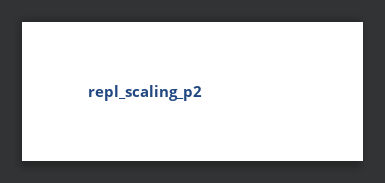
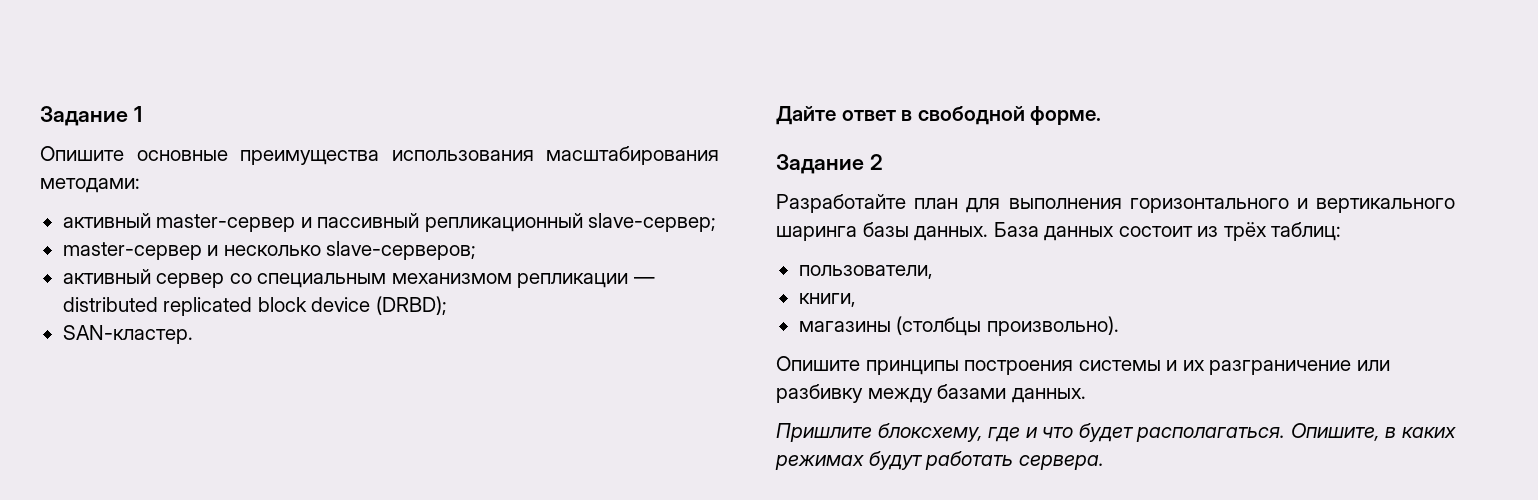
- repl_scaling_p2
+ Задание 1
+ Опишите основные преимущества использования масштабирования методами:
+ активный master-сервер и пассивный репликационный slave-сервер;
+ master-сервер и несколько slave-серверов;
+ активный сервер со специальным механизмом репликации — distributed replicated block device (DRBD);
+ SAN-кластер.
+ Дайте ответ в свободной форме.
+ Задание 2
+ Разработайте план для выполнения горизонтального и вертикального шаринга базы данных. База данных состоит из трёх таблиц:
+ пользователи,
+ книги,
+ магазины (столбцы произвольно).
+ Опишите принципы построения системы и их разграничение или разбивку между базами данных.
+ Пришлите блоксхему, где и что будет располагаться. Опишите, в каких режимах будут работать сервера.

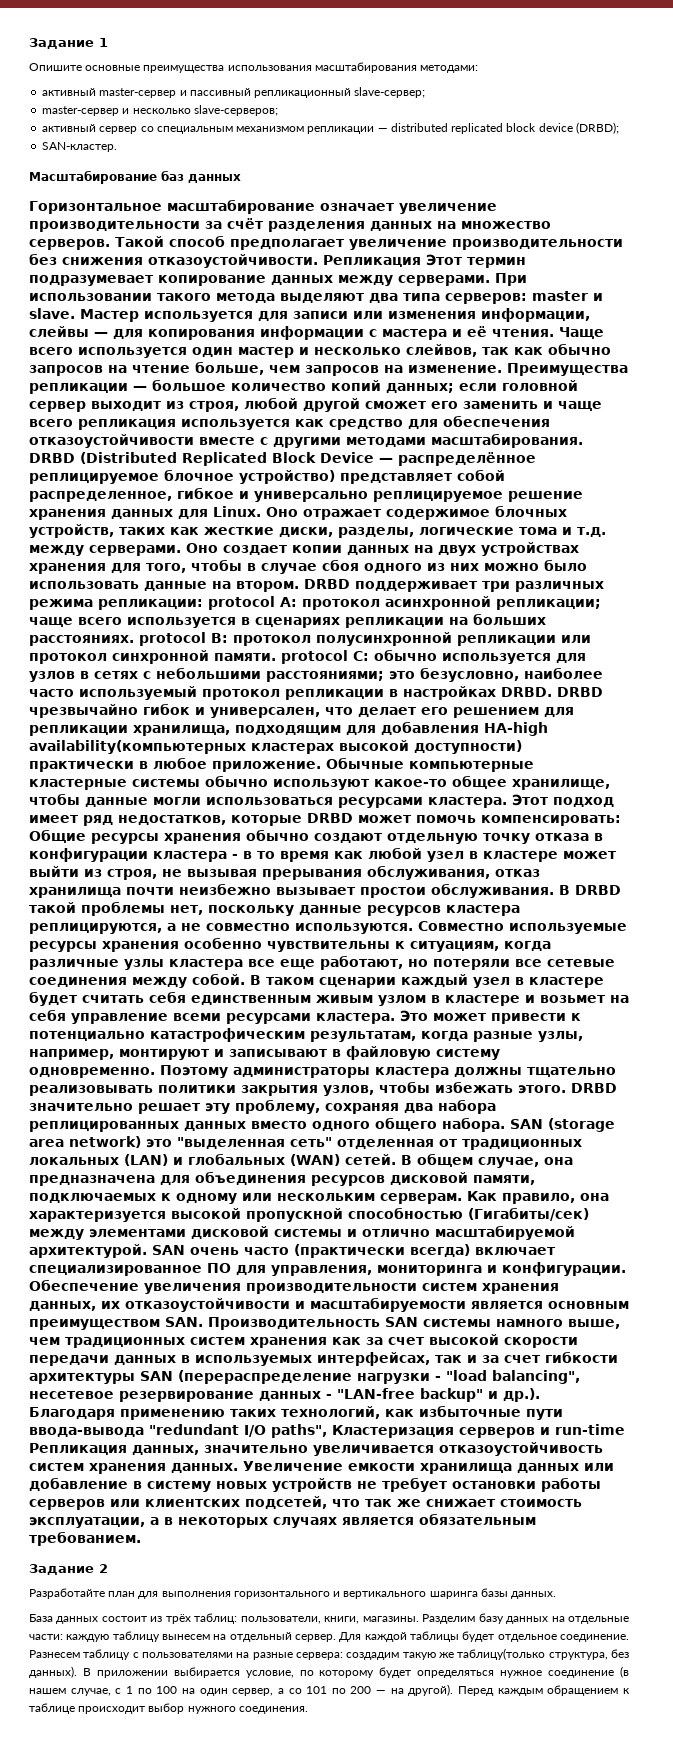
- Дайте ответ в свободной форме.
+ Масштабирование баз данных
+ Горизонтальное масштабирование означает увеличение производительности за счёт разделения данных на множество серверов. Такой способ предполагает увеличение производительности без снижения отказоустойчивости. Репликация Этот термин подразумевает копирование данных между серверами. При использовании такого метода выделяют два типа серверов: master и slave. Мастер используется для записи или изменения информации, слейвы — для копирования информации с мастера и её чтения. Чаще всего используется один мастер и несколько слейвов, так как обычно запросов на чтение больше, чем запросов на изменение. Преимущества репликации — большое количество копий данных; если головной сервер выходит из строя, любой другой сможет его заменить и чаще всего репликация используется как средство для обеспечения отказоустойчивости вместе с другими методами масштабирования. DRBD (Distributed Replicated Block Device — распределённое реплицируемое блочное устройство) представляет собой распределенное, гибкое и универсально реплицируемое решение хранения данных для Linux. Оно отражает содержимое блочных устройств, таких как жесткие диски, разделы, логические тома и т.д. между серверами. Оно создает копии данных на двух устройствах хранения для того, чтобы в случае сбоя одного из них можно было использовать данные на втором. DRBD поддерживает три различных режима репликации: protocol A: протокол асинхронной репликации; чаще всего используется в сценариях репликации на больших расстояниях. protocol B: протокол полусинхронной репликации или протокол синхронной памяти. protocol C: обычно используется для узлов в сетях с небольшими расстояниями; это безусловно, наиболее часто используемый протокол репликации в настройках DRBD. DRBD чрезвычайно гибок и универсален, что делает его решением для репликации хранилища, подходящим для добавления HA-high availability(компьютерных кластерах высокой доступности) практически в любое приложение. Обычные компьютерные кластерные системы обычно используют какое-то общее хранилище, чтобы данные могли использоваться ресурсами кластера. Этот подход имеет ряд недостатков, которые DRBD может помочь компенсировать: Общие ресурсы хранения обычно создают отдельную точку отказа в конфигурации кластера - в то время как любой узел в кластере может выйти из строя, не вызывая прерывания обслуживания, отказ хранилища почти неизбежно вызывает простои обслуживания. В DRBD такой проблемы нет, поскольку данные ресурсов кластера реплицируются, а не совместно используются. Совместно используемые ресурсы хранения особенно чувствительны к ситуациям, когда различные узлы кластера все еще работают, но потеряли все сетевые соединения между собой. В таком сценарии каждый узел в кластере будет считать себя единственным живым узлом в кластере и возьмет на себя управление всеми ресурсами кластера. Это может привести к потенциально катастрофическим результатам, когда разные узлы, например, монтируют и записывают в файловую систему одновременно. Поэтому администраторы кластера должны тщательно реализовывать политики закрытия узлов, чтобы избежать этого. DRBD значительно решает эту проблему, сохраняя два набора реплицированных данных вместо одного общего набора. SAN (storage area network) это "выделенная сеть" отделенная от традиционных локальных (LAN) и глобальных (WAN) сетей. В общем случае, она предназначена для объединения ресурсов дисковой памяти, подключаемых к одному или нескольким серверам. Как правило, она характеризуется высокой пропускной способностью (Гигабиты/сек) между элементами дисковой системы и отлично масштабируемой архитектурой. SAN очень часто (практически всегда) включает специализированное ПО для управления, мониторинга и конфигурации. Обеспечение увеличения производительности систем хранения данных, их отказоустойчивости и масштабируемости является основным преимуществом SAN. Производительность SAN системы намного выше, чем традиционных систем хранения как за счет высокой скорости передачи данных в используемых интерфейсах, так и за счет гибкости архитектуры SAN (перераспределение нагрузки - "load balancing", несетевое резервирование данных - "LAN-free backup" и др.). Благодаря применению таких технологий, как избыточные пути ввода-вывода "redundant I/O paths", Кластеризация серверов и run-time Репликация данных, значительно увеличивается отказоустойчивость систем хранения данных. Увеличение емкости хранилища данных или добавление в систему новых устройств не требует остановки работы серверов или клиентских подсетей, что так же снижает стоимость эксплуатации, а в некоторых случаях является обязательным требованием.
- Разработайте план для выполнения горизонтального и вертикального шаринга базы данных. База данных состоит из трёх таблиц:
- пользователи,
- книги,
- магазины (столбцы произвольно).
- Опишите принципы построения системы и их разграничение или разбивку между базами данных.
- Пришлите блоксхему, где и что будет располагаться. Опишите, в каких режимах будут работать сервера.
+ Разработайте план для выполнения горизонтального и вертикального шаринга базы данных.
+ База данных состоит из трёх таблиц: пользователи, книги, магазины. Разделим базу данных на отдельные части: каждую таблицу вынесем на отдельный сервер. Для каждой таблицы будет отдельное соединение. Разнесем таблицу с пользователями на разные сервера: создадим такую же таблицу(только структура, без данных). В приложении выбирается условие, по которому будет определяться нужное соединение (в нашем случае, с 1 по 100 на один сервер, а со 101 по 200 — на другой). Перед каждым обращением к таблице происходит выбор нужного соединения.

